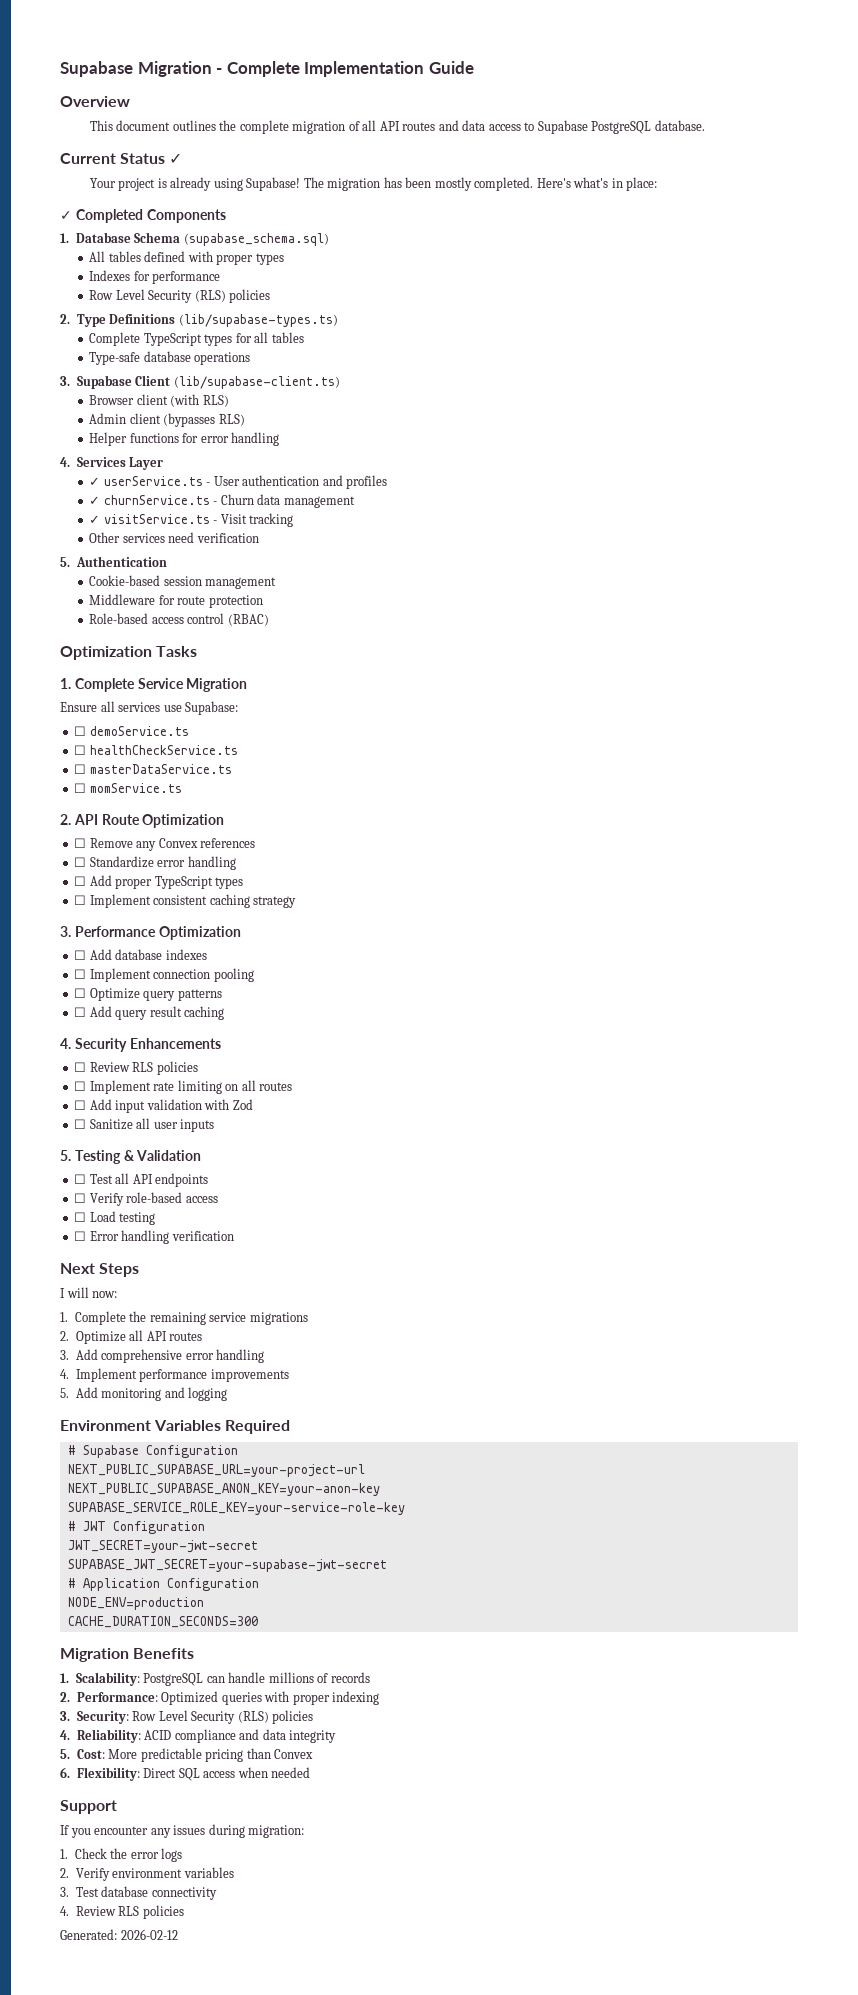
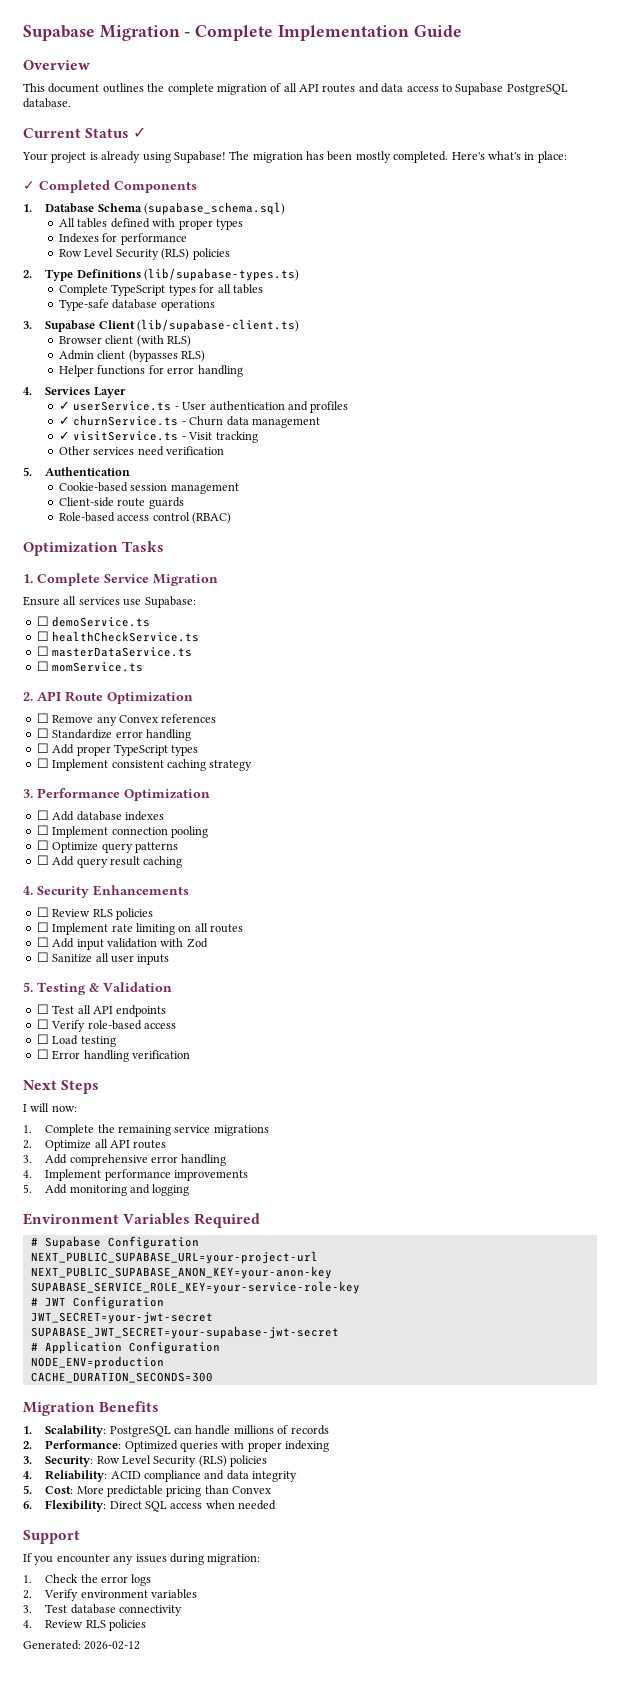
- Middleware for route protection
+ Client-side route guards

